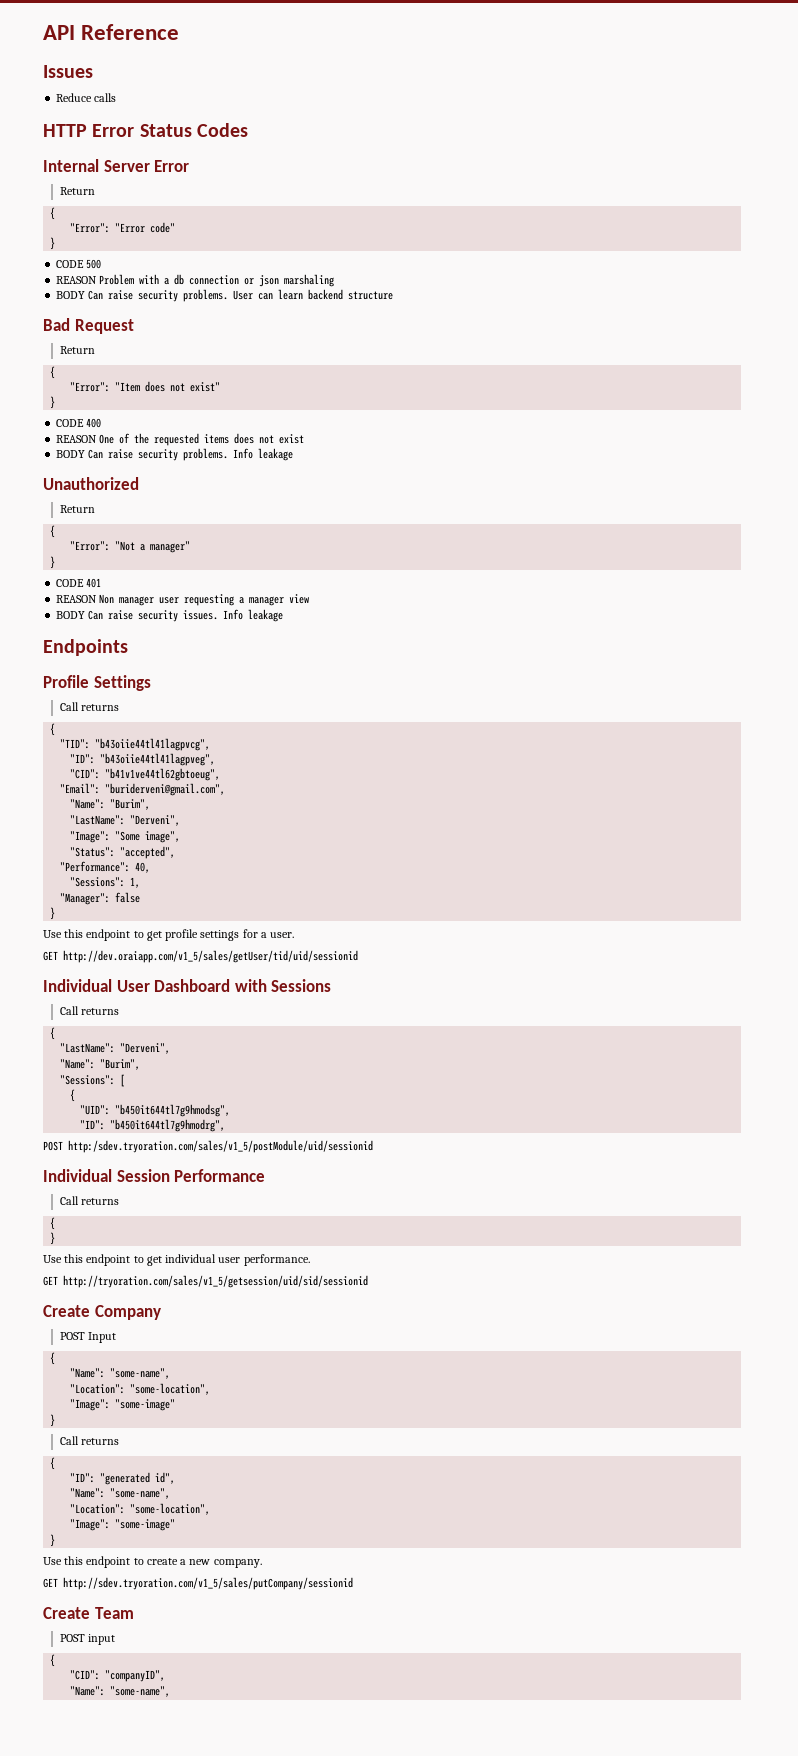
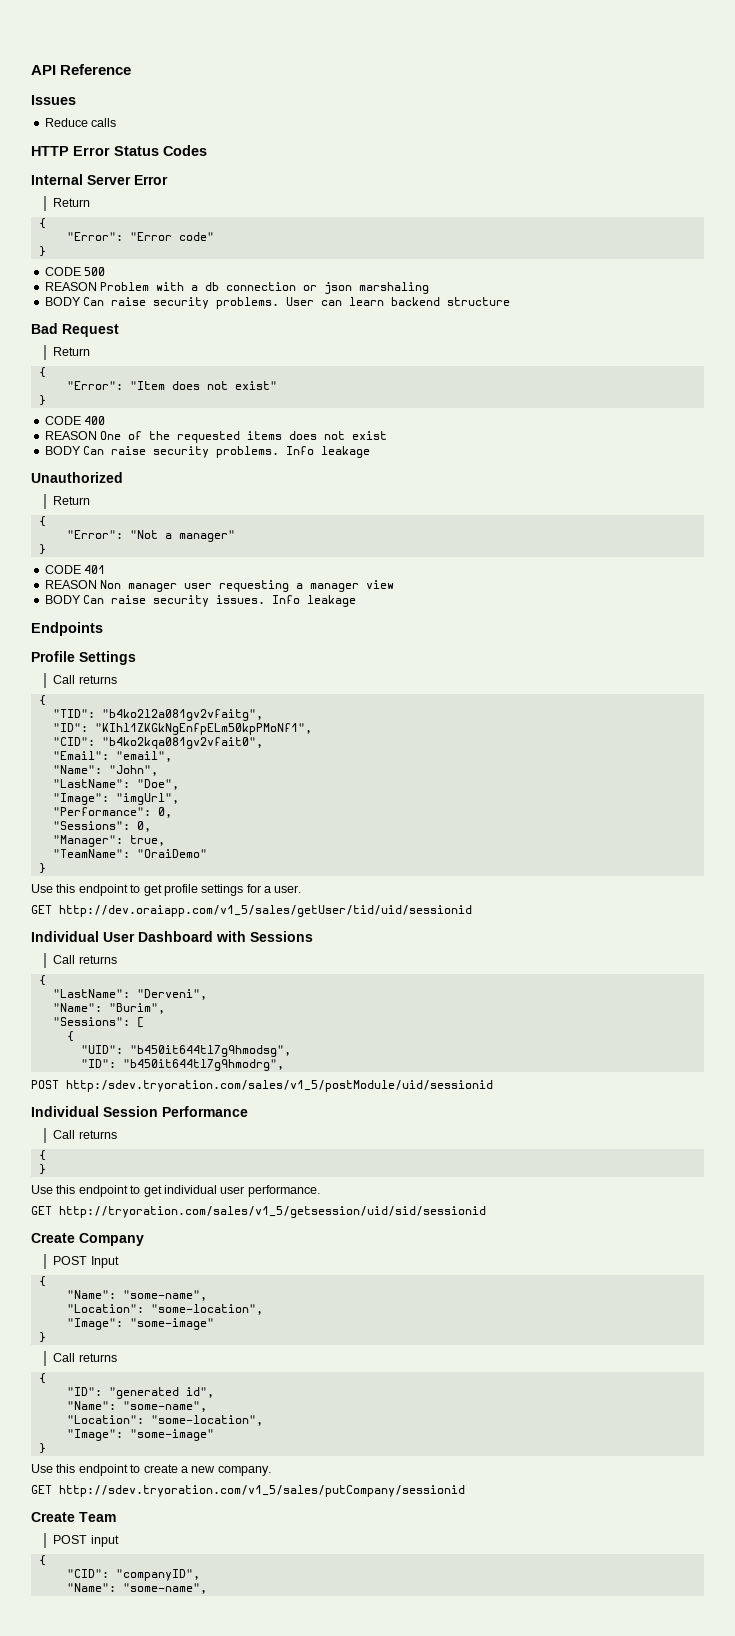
- "TID": "b43oiie44tl41lagpvcg",
- "ID": "b43oiie44tl41lagpveg",
- "CID": "b41v1ve44tl62gbtoeug",
+ "TID": "b4ko2l2a081gv2vfaitg",
+ "ID": "KIhl1ZKGkNgEnfpELm50kpPMoNf1",
+ "CID": "b4ko2kqa081gv2vfait0",
- "Email": "buriderveni@gmail.com",
- "Name": "Burim",
- "LastName": "Derveni",
- "Image": "Some image",
- "Status": "accepted",
+ "Email": "email",
+ "Name": "John",
+ "LastName": "Doe",
+ "Image": "imgUrl",
- "Performance": 40,
- "Sessions": 1,
+ "Performance": 0,
+ "Sessions": 0,
- "Manager": false
+ "Manager": true,
+ "TeamName": "OraiDemo"

